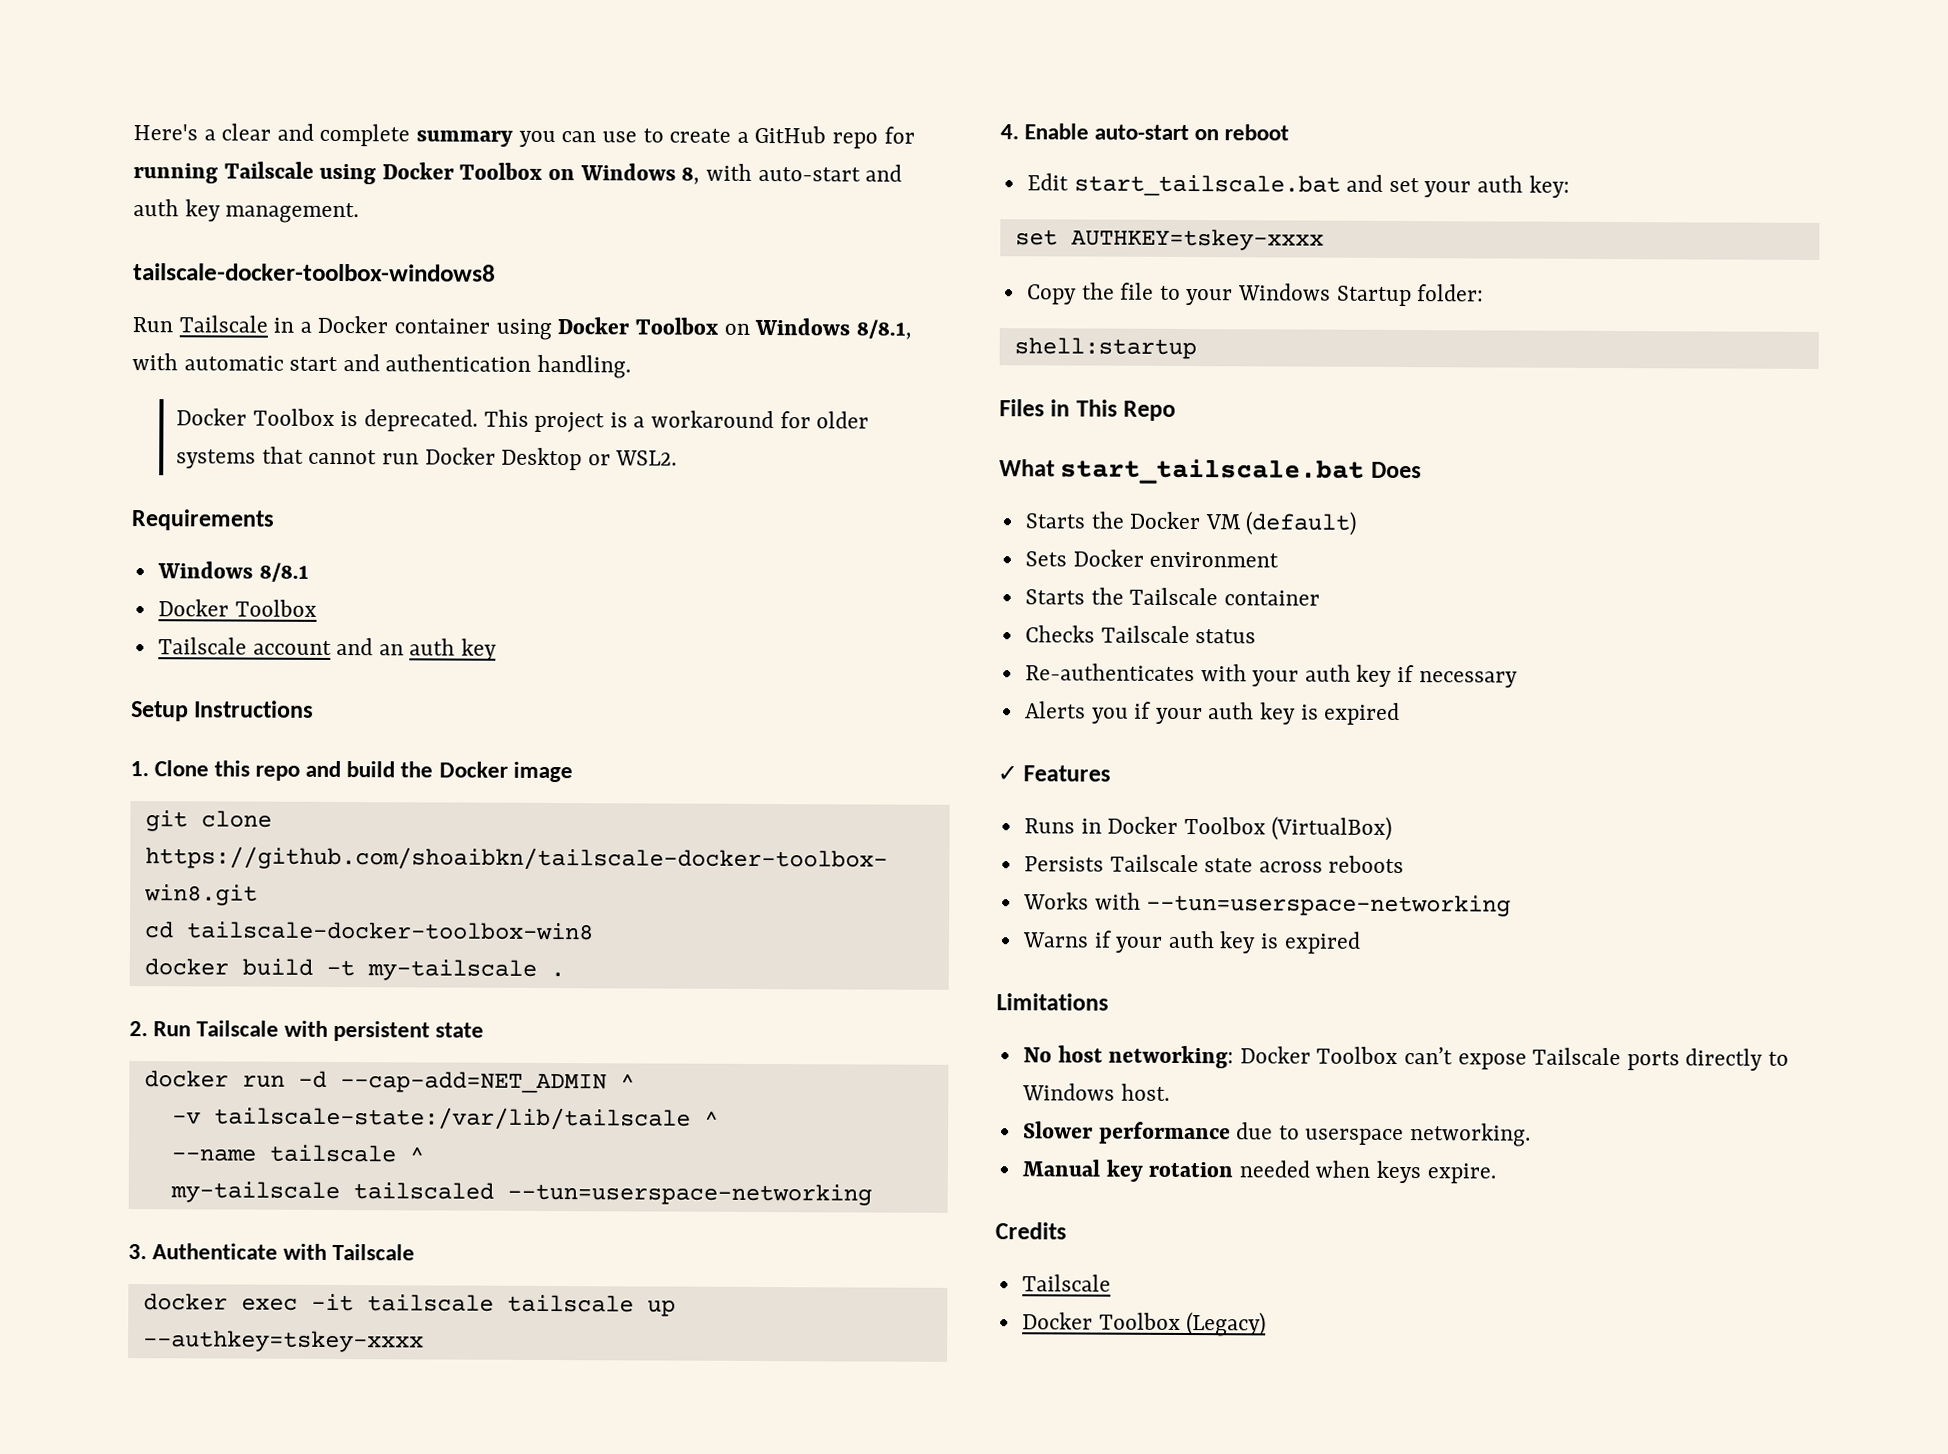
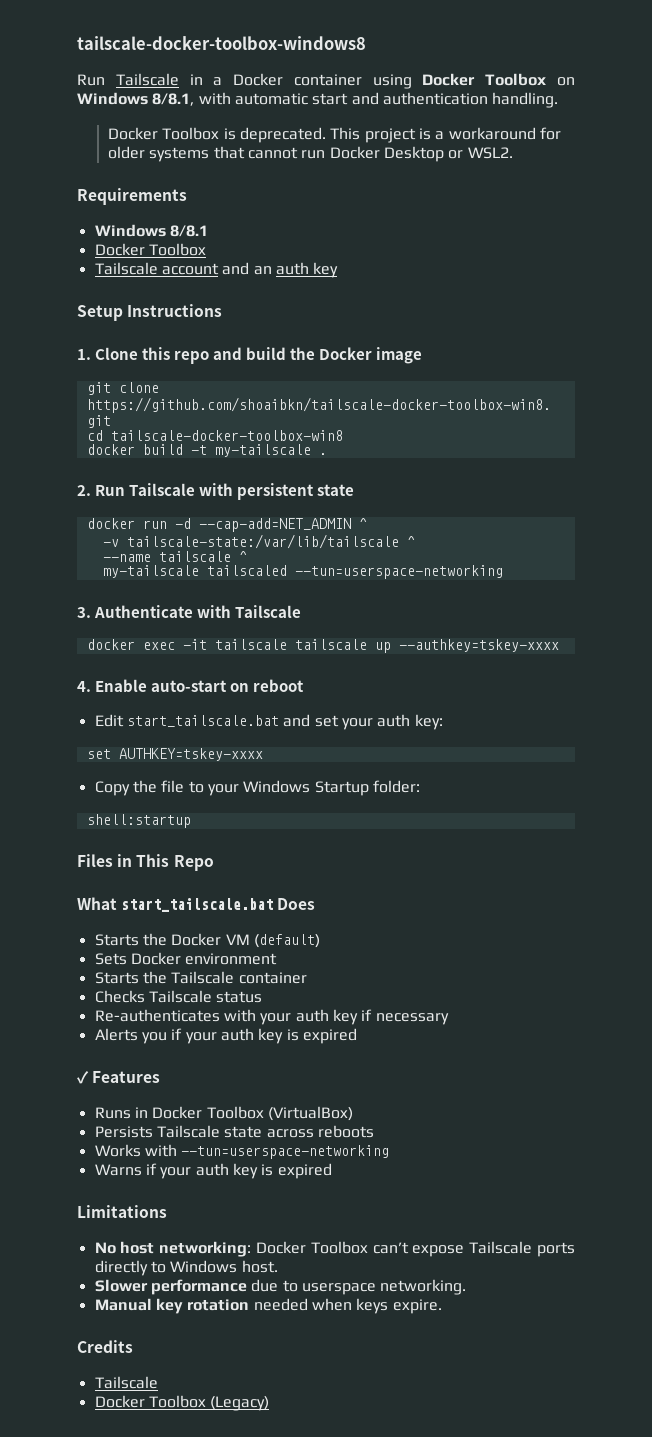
- Here's a clear and complete summary you can use to create a GitHub repo for running Tailscale using Docker Toolbox on Windows 8, with auto-start and auth key management.

